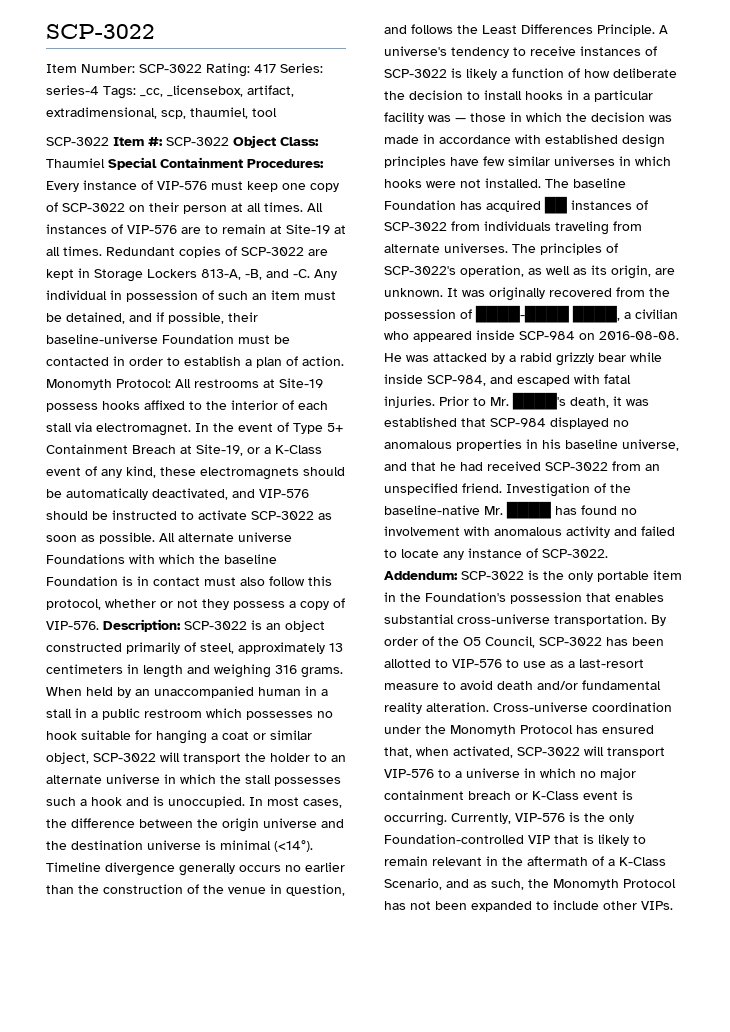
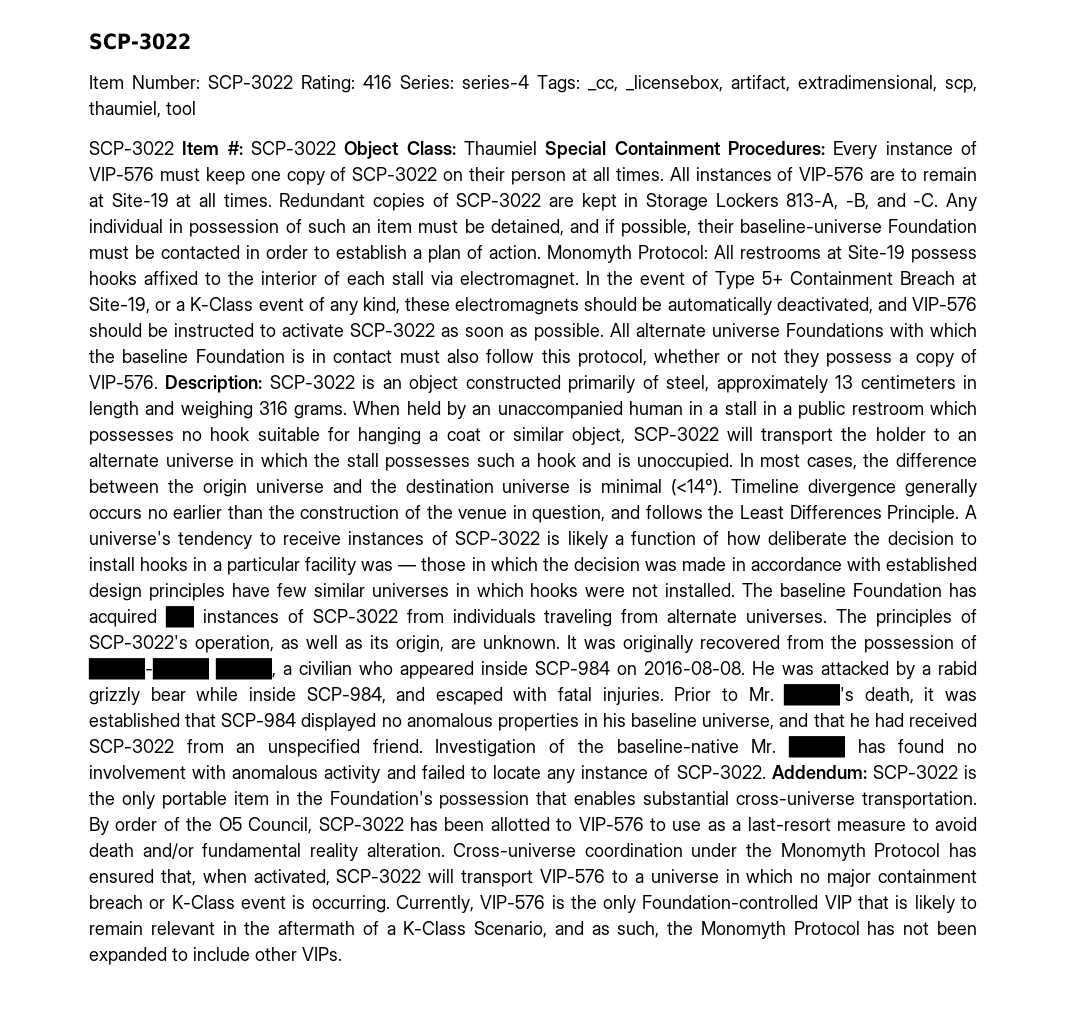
- Item Number: SCP-3022 Rating: 417 Series: series-4 Tags: _cc, _licensebox, artifact, extradimensional, scp, thaumiel, tool
+ Item Number: SCP-3022 Rating: 416 Series: series-4 Tags: _cc, _licensebox, artifact, extradimensional, scp, thaumiel, tool

